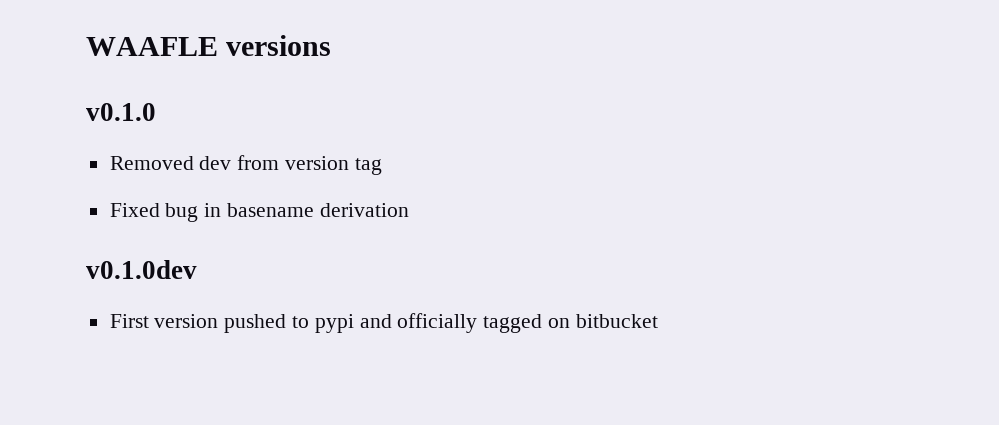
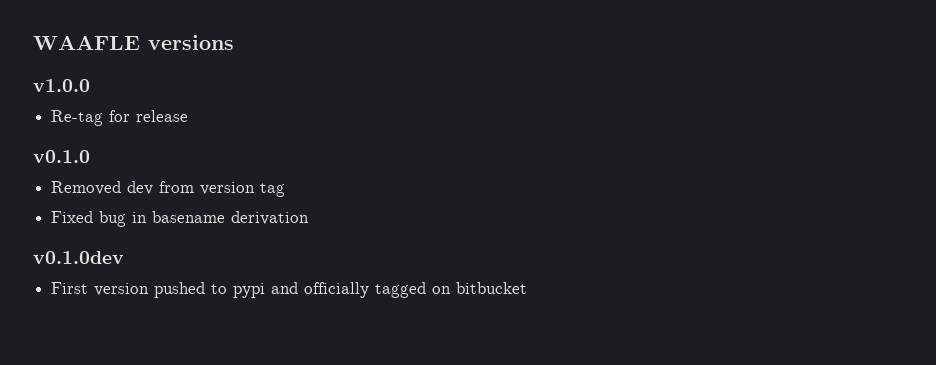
+ v1.0.0
+ Re-tag for release

